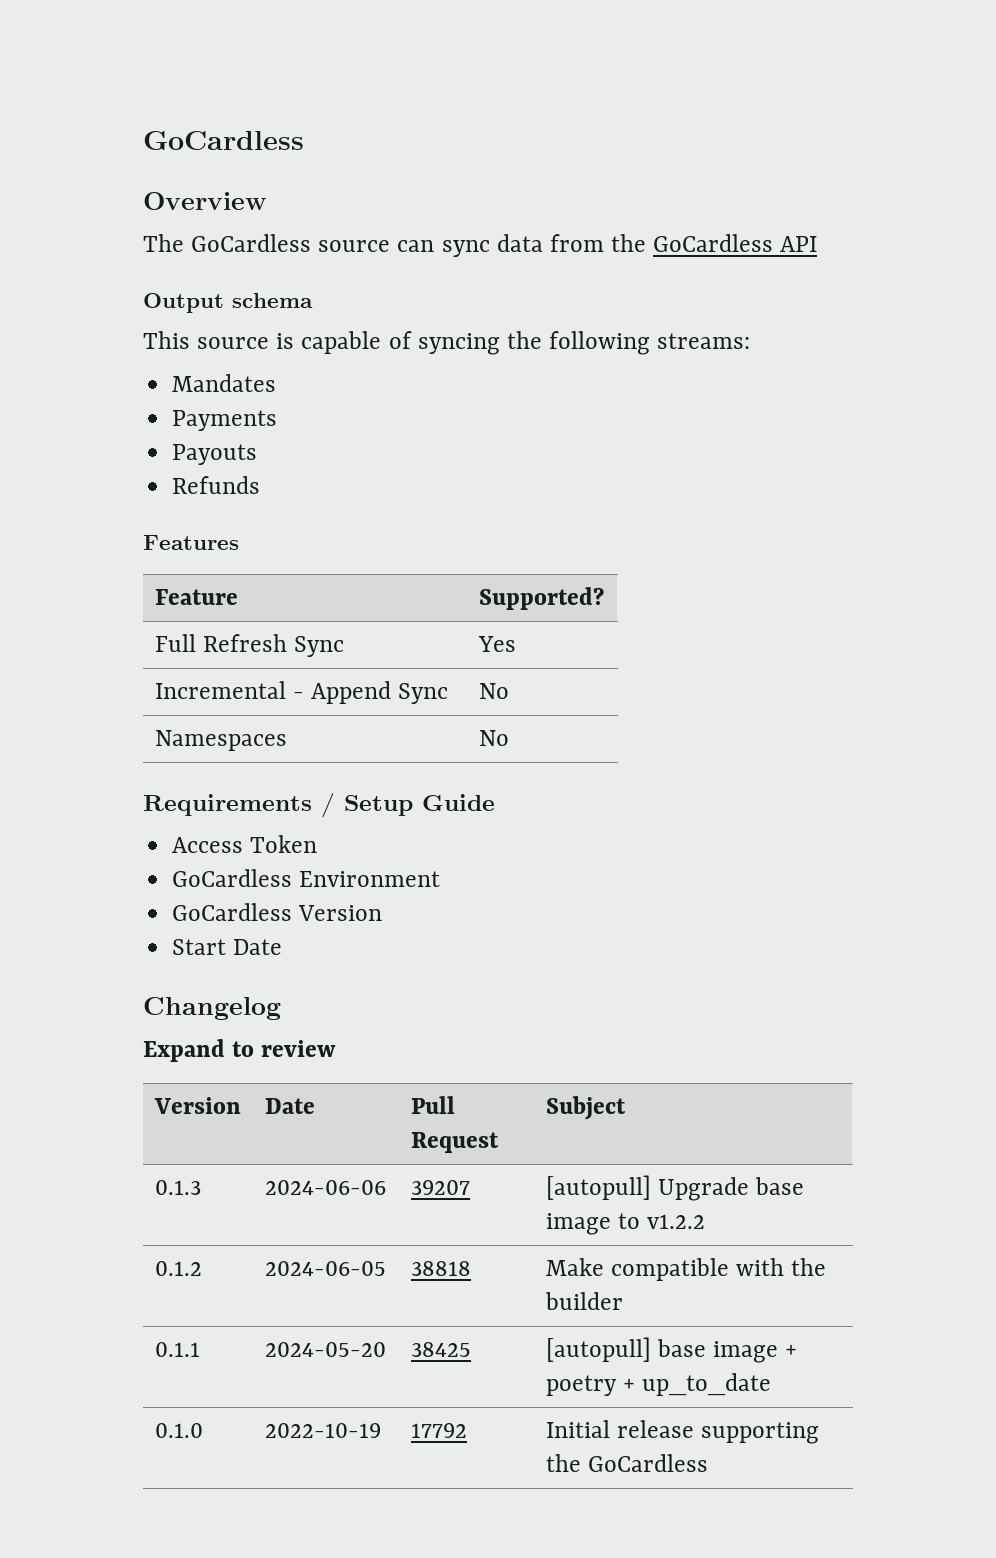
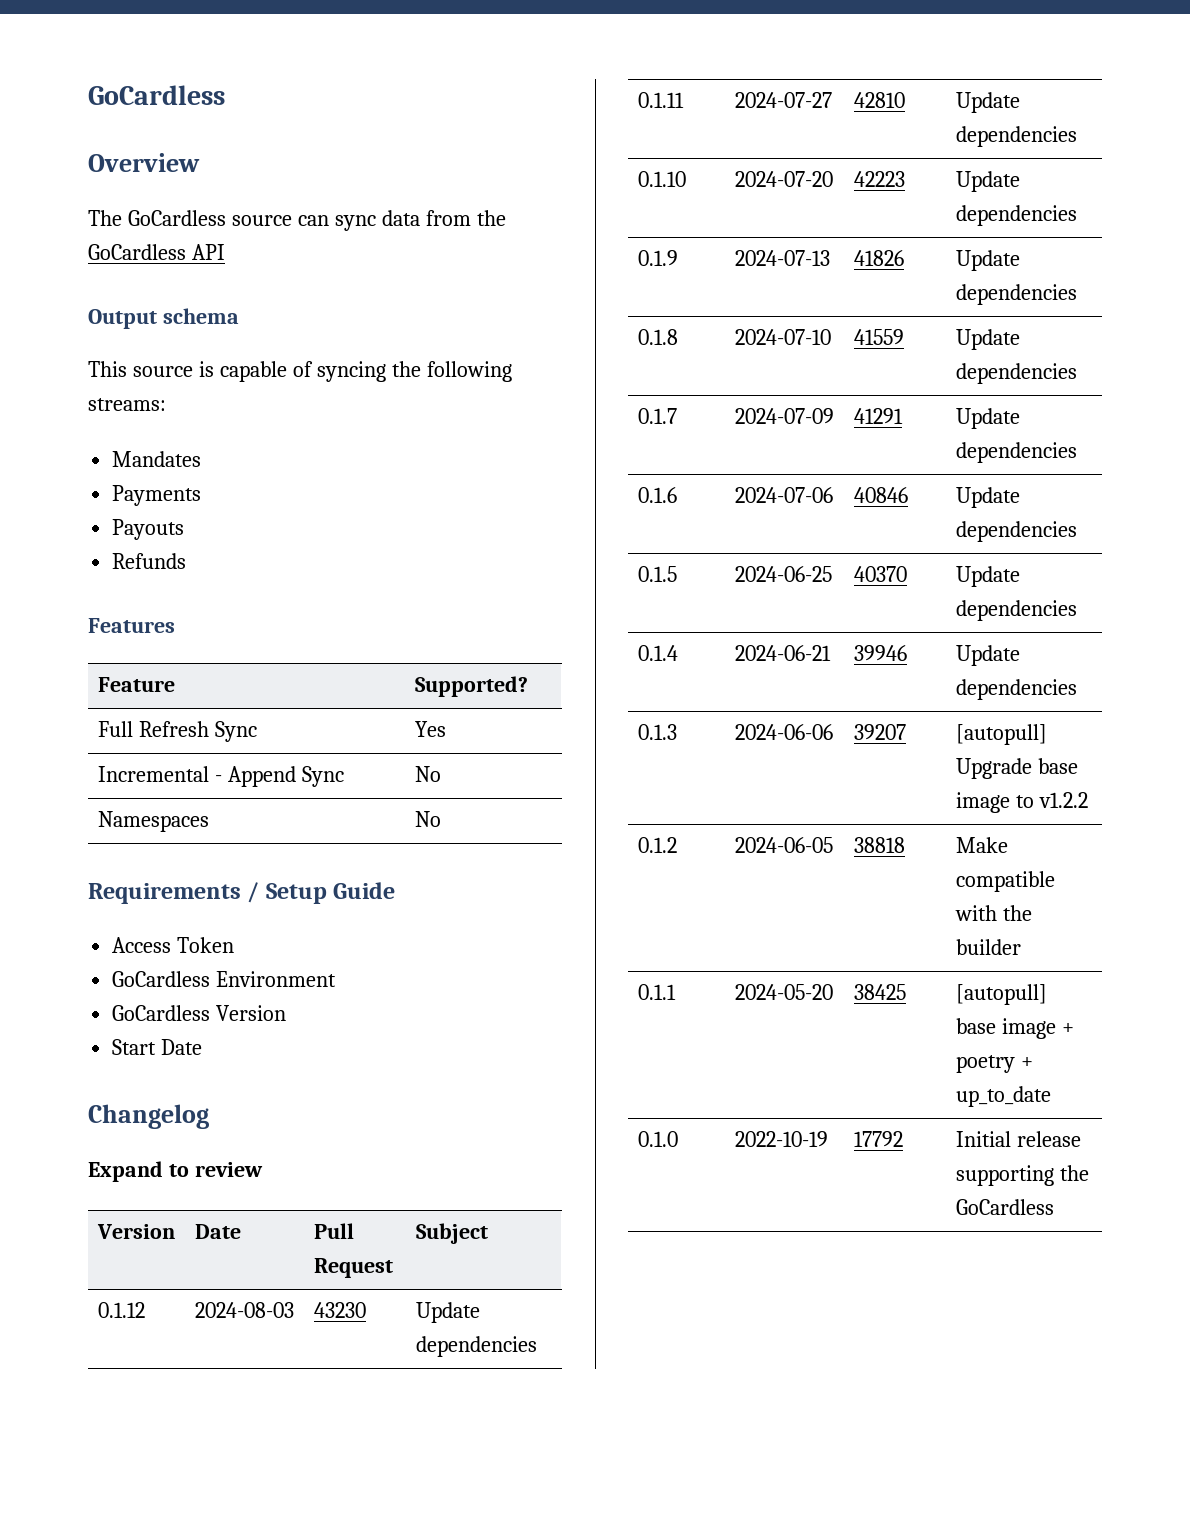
+ 0.1.12 | 2024-08-03 | 43230 | Update dependencies
+ 0.1.11 | 2024-07-27 | 42810 | Update dependencies
+ 0.1.10 | 2024-07-20 | 42223 | Update dependencies
+ 0.1.9 | 2024-07-13 | 41826 | Update dependencies
+ 0.1.8 | 2024-07-10 | 41559 | Update dependencies
+ 0.1.7 | 2024-07-09 | 41291 | Update dependencies
+ 0.1.6 | 2024-07-06 | 40846 | Update dependencies
+ 0.1.5 | 2024-06-25 | 40370 | Update dependencies
+ 0.1.4 | 2024-06-21 | 39946 | Update dependencies

